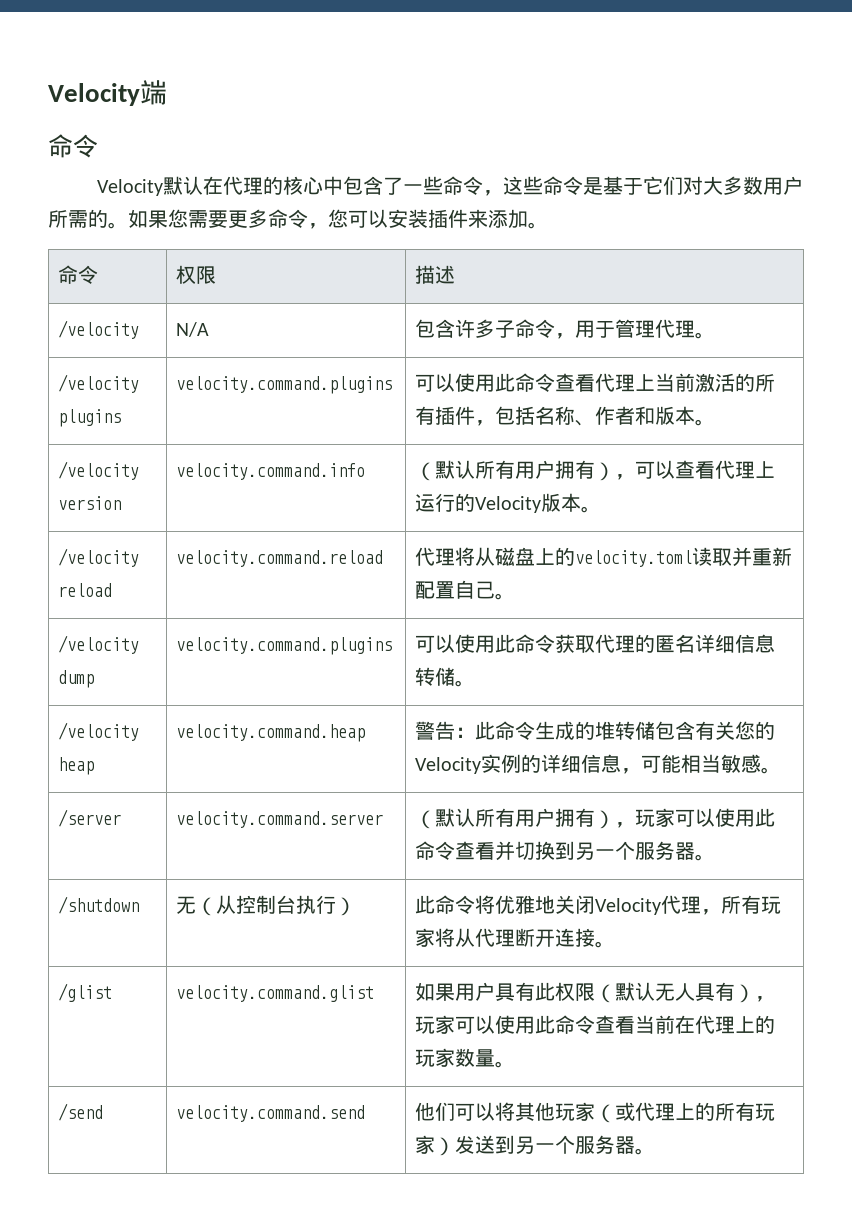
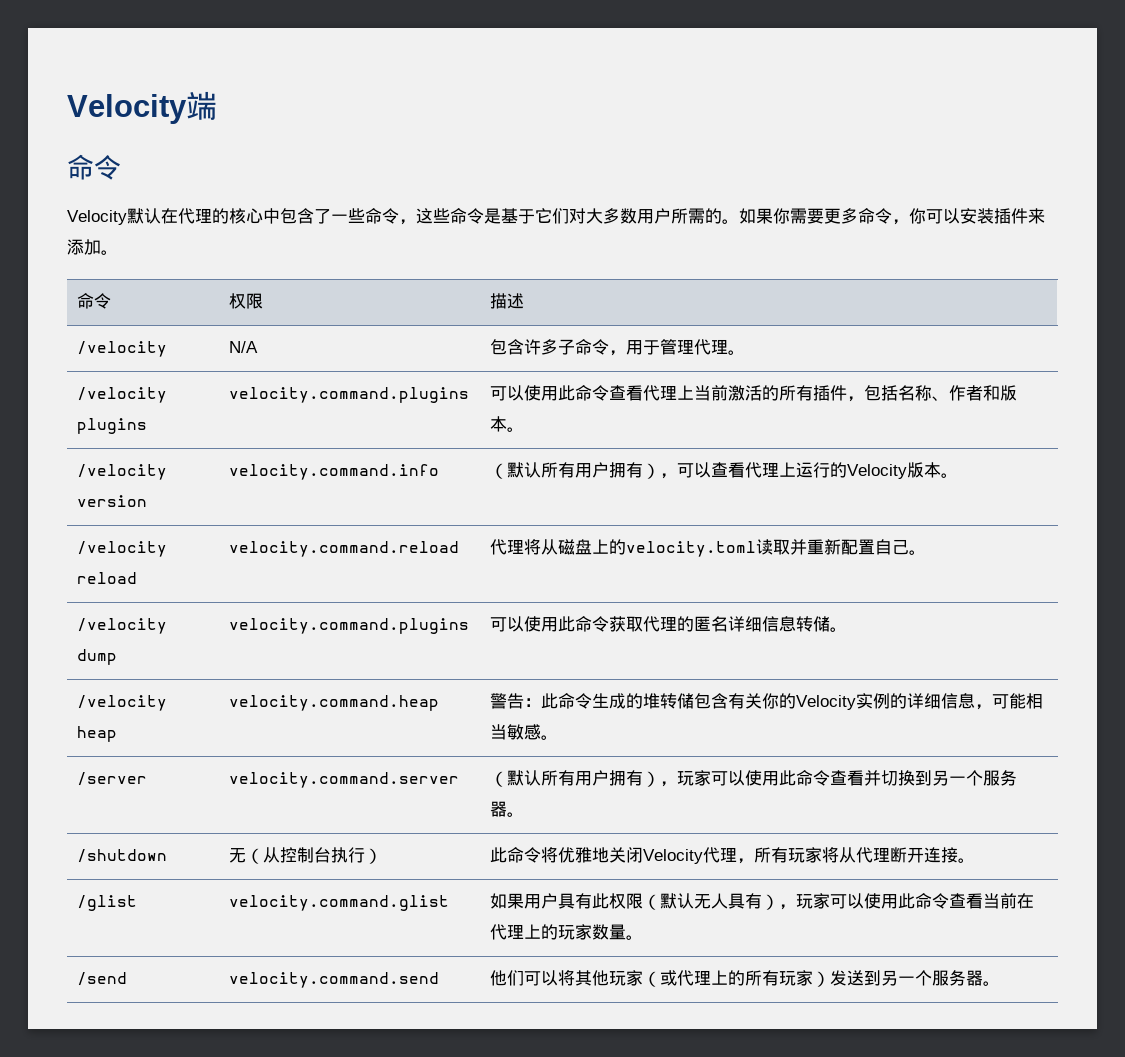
- 如果您需要更多命令，您可以安装插件来添加。
+ 如果你需要更多命令，你可以安装插件来添加。
- /velocity heap | velocity.command.heap | 警告：此命令生成的堆转储包含有关您的Velocity实例的详细信息，可能相当敏感。
+ /velocity heap | velocity.command.heap | 警告：此命令生成的堆转储包含有关你的Velocity实例的详细信息，可能相当敏感。

